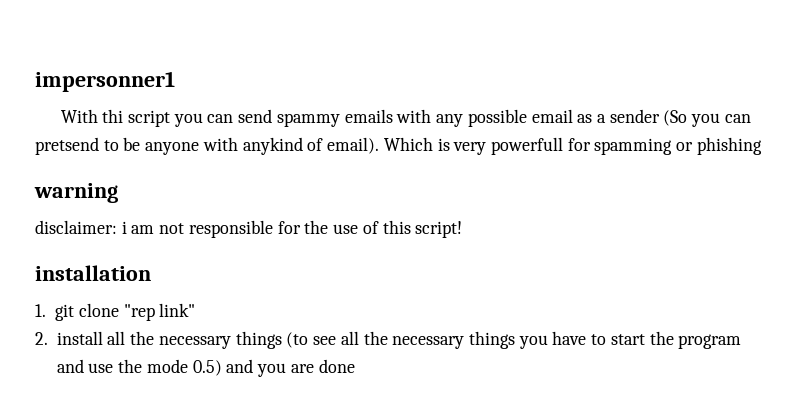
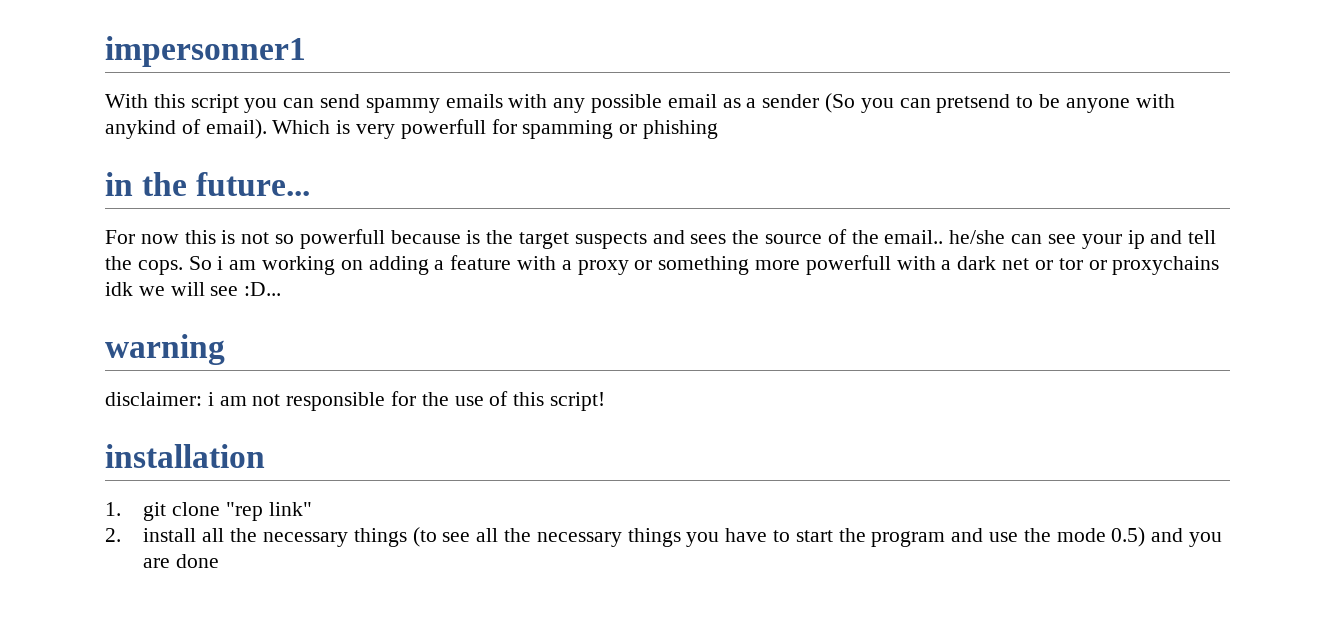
- With thi script you can send spammy emails with any possible email as a sender (So you can pretsend to be anyone with anykind of email).
+ With this script you can send spammy emails with any possible email as a sender (So you can pretsend to be anyone with anykind of email).
+ in the future...
+ For now this is not so powerfull because is the target suspects and sees the source of the email.. he/she can see your ip and tell the cops. So i am working on adding a feature with a proxy or something more powerfull with a dark net or tor or proxychains idk we will see :D...

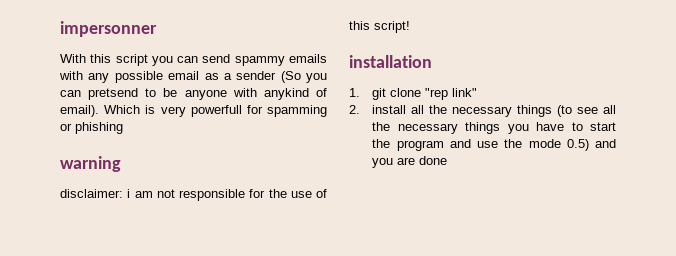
- impersonner1
+ impersonner
- in the future...
- For now this is not so powerfull because is the target suspects and sees the source of the email.. he/she can see your ip and tell the cops. So i am working on adding a feature with a proxy or something more powerfull with a dark net or tor or proxychains idk we will see :D...

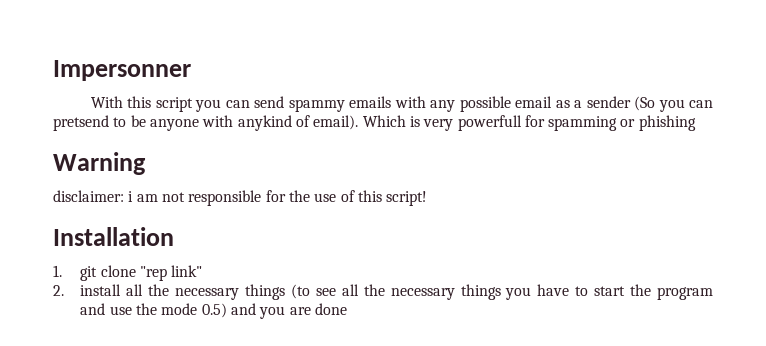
- impersonner
+ Impersonner
- warning
+ Warning
- installation
+ Installation

